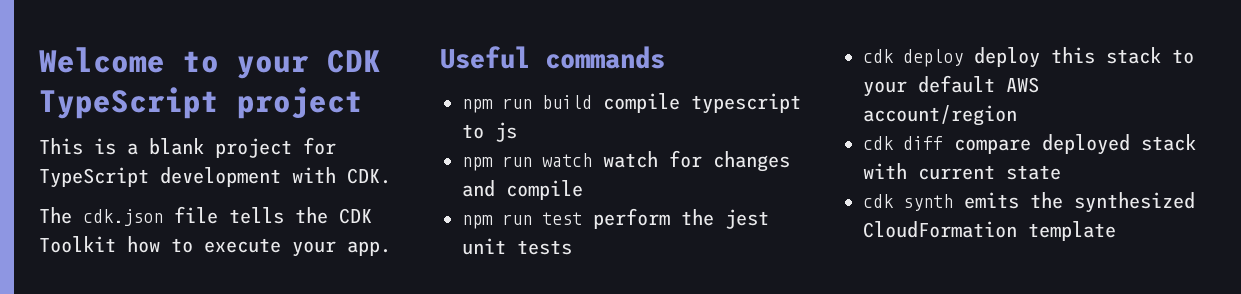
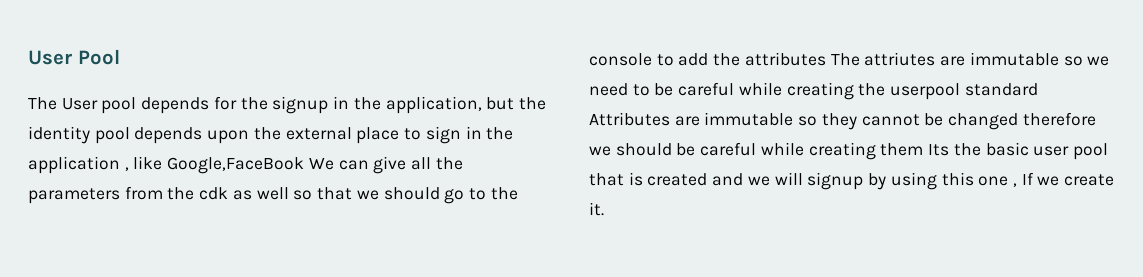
- Welcome to your CDK TypeScript project
- This is a blank project for TypeScript development with CDK.
- The cdk.json file tells the CDK Toolkit how to execute your app.
- Useful commands
- npm run build compile typescript to js
- npm run watch watch for changes and compile
- npm run test perform the jest unit tests
- cdk deploy deploy this stack to your default AWS account/region
- cdk diff compare deployed stack with current state
- cdk synth emits the synthesized CloudFormation template
+ User Pool
+ The User pool depends for the signup in the application, but the identity pool depends upon the external place to sign in the application , like Google,FaceBook We can give all the parameters from the cdk as well so that we should go to the console to add the attributes The attriutes are immutable so we need to be careful while creating the userpool standard Attributes are immutable so they cannot be changed therefore we should be careful while creating them Its the basic user pool that is created and we will signup by using this one , If we create it.

